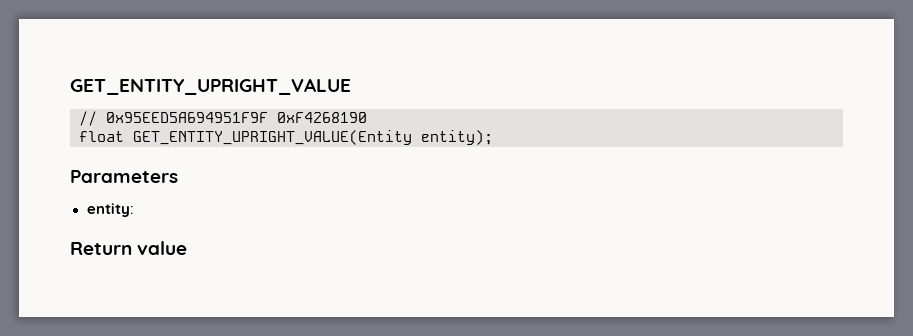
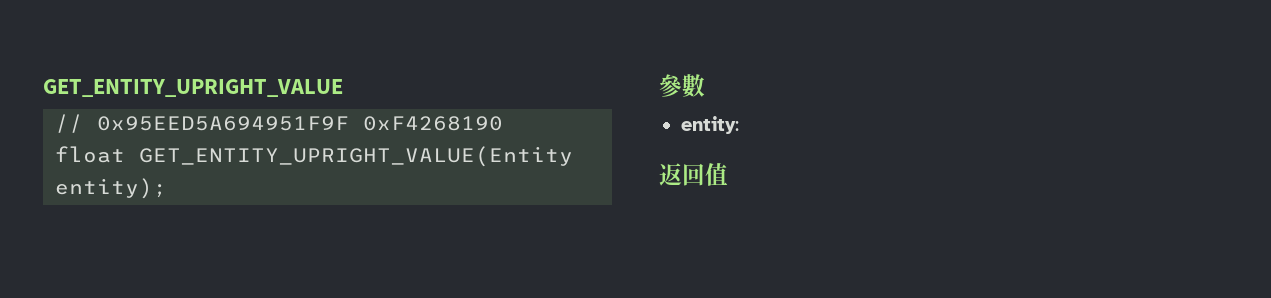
- Parameters
+ 參數
- Return value
+ 返回值

